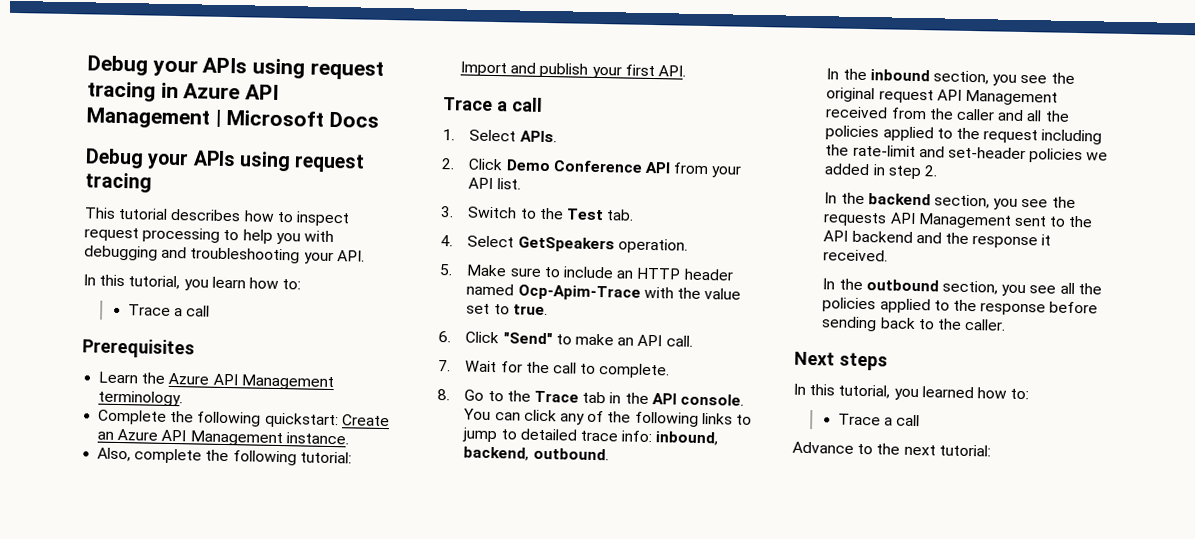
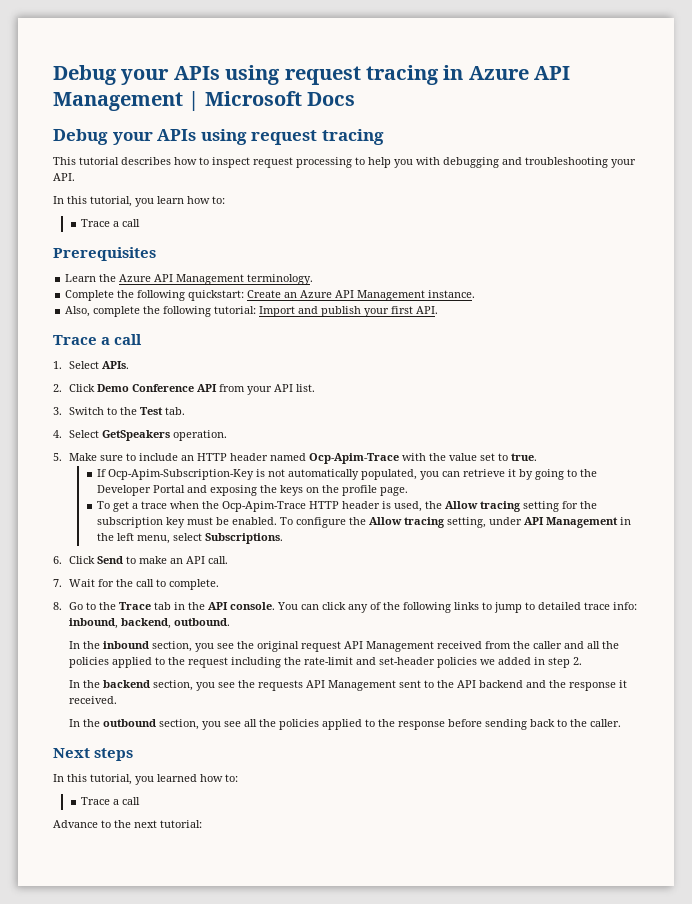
+ If Ocp-Apim-Subscription-Key is not automatically populated, you can retrieve it by going to the Developer Portal and exposing the keys on the profile page.
+ To get a trace when the Ocp-Apim-Trace HTTP header is used, the Allow tracing setting for the subscription key must be enabled. To configure the Allow tracing setting, under API Management in the left menu, select Subscriptions.
- 6. Click "Send" to make an API call.
+ 6. Click Send to make an API call.

